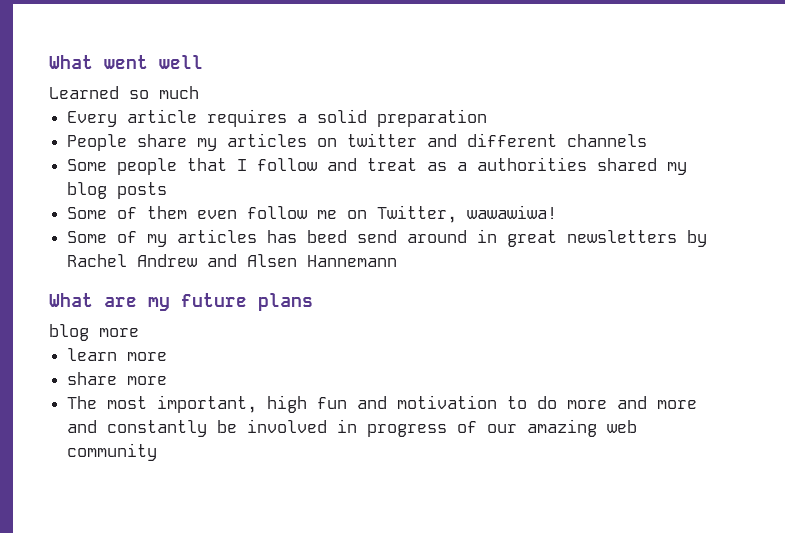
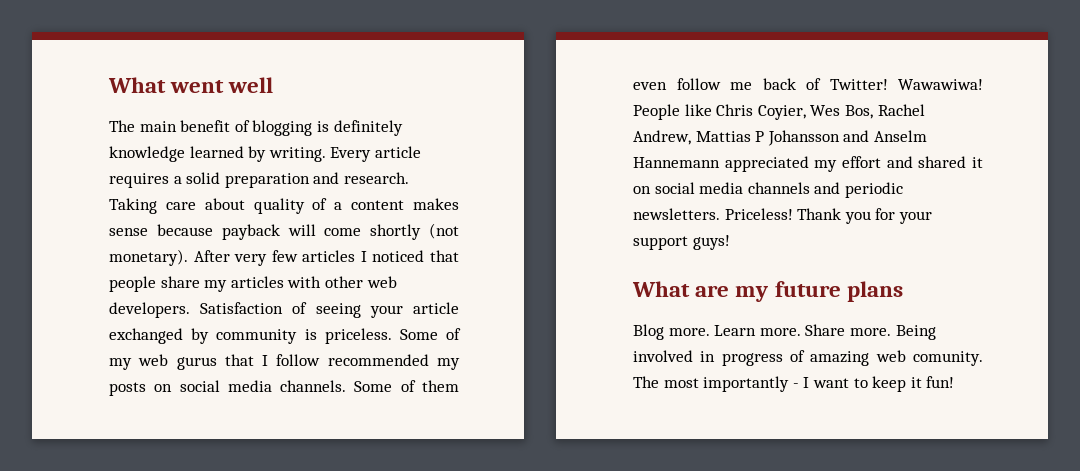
- Learned so much
- Every article requires a solid preparation
- People share my articles on twitter and different channels
- Some people that I follow and treat as a authorities shared my blog posts
- Some of them even follow me on Twitter, wawawiwa!
- Some of my articles has beed send around in great newsletters by Rachel Andrew and Alsen Hannemann
+ The main benefit of blogging is definitely knowledge learned by writing. Every article requires a solid preparation and research. Taking care about quality of a content makes sense because payback will come shortly (not monetary). After very few articles I noticed that people share my articles with other web developers. Satisfaction of seeing your article exchanged by community is priceless. Some of my web gurus that I follow recommended my posts on social media channels. Some of them even follow me back of Twitter! Wawawiwa! People like Chris Coyier, Wes Bos, Rachel Andrew, Mattias P Johansson and Anselm Hannemann appreciated my effort and shared it on social media channels and periodic newsletters. Priceless! Thank you for your support guys!
- blog more
- learn more
- share more
- The most important, high fun and motivation to do more and more and constantly be involved in progress of our amazing web community
+ Blog more. Learn more. Share more. Being involved in progress of amazing web comunity. The most importantly - I want to keep it fun!

